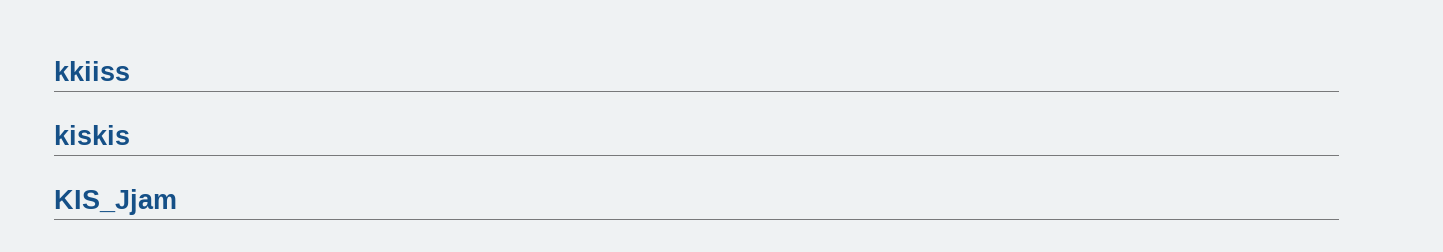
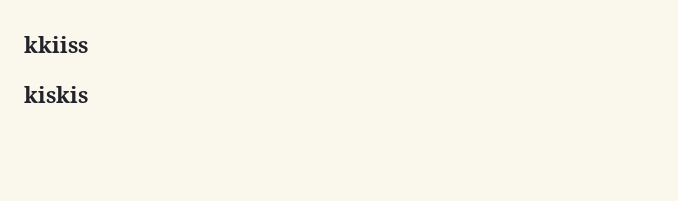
- KIS_Jjam

